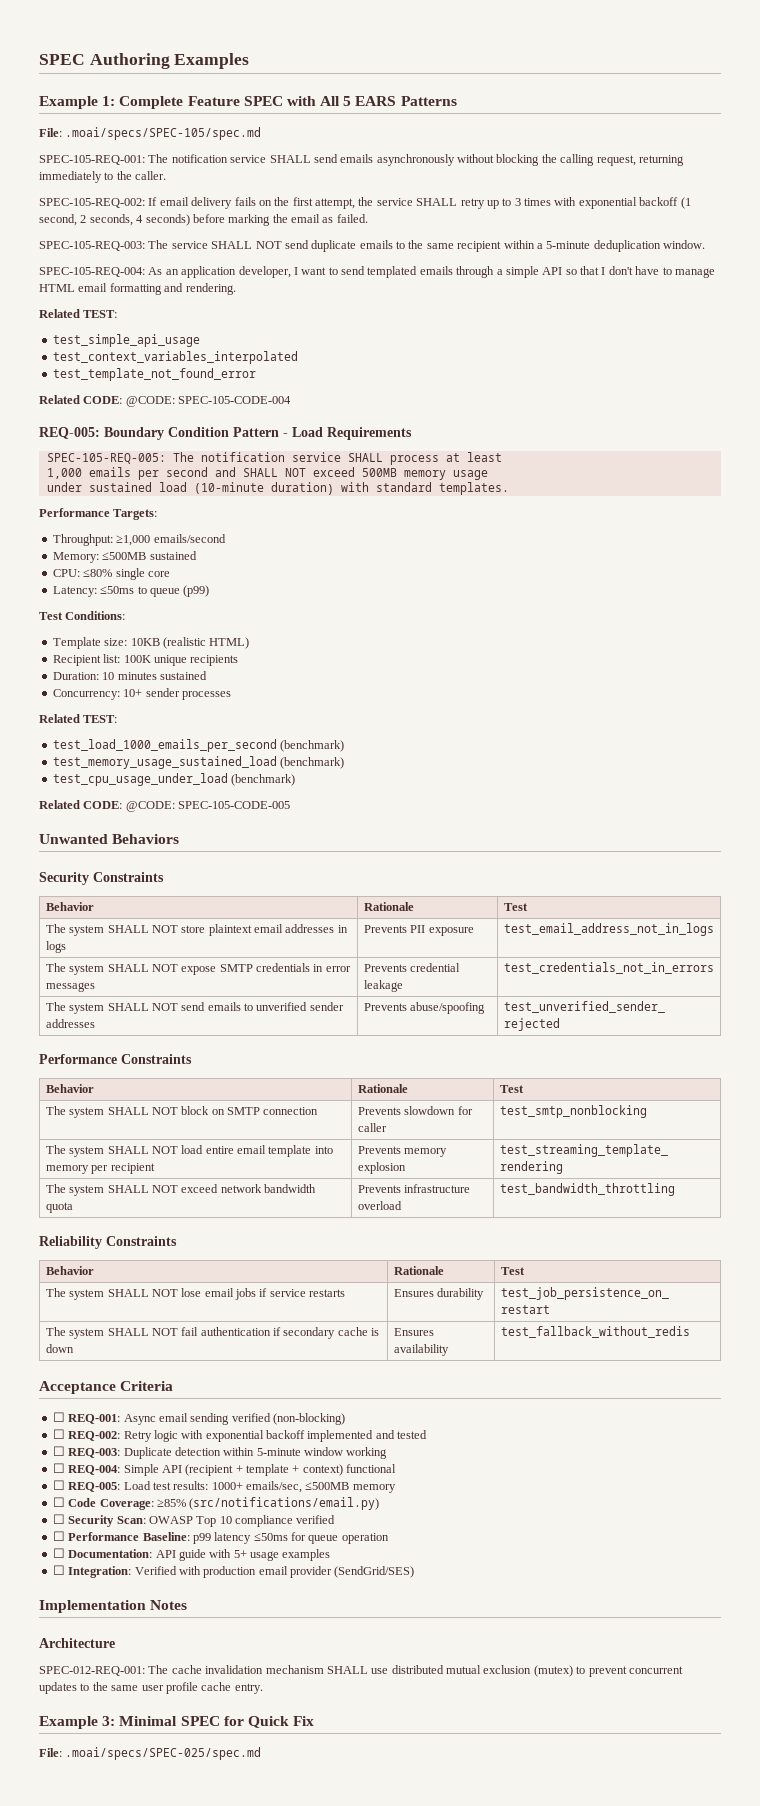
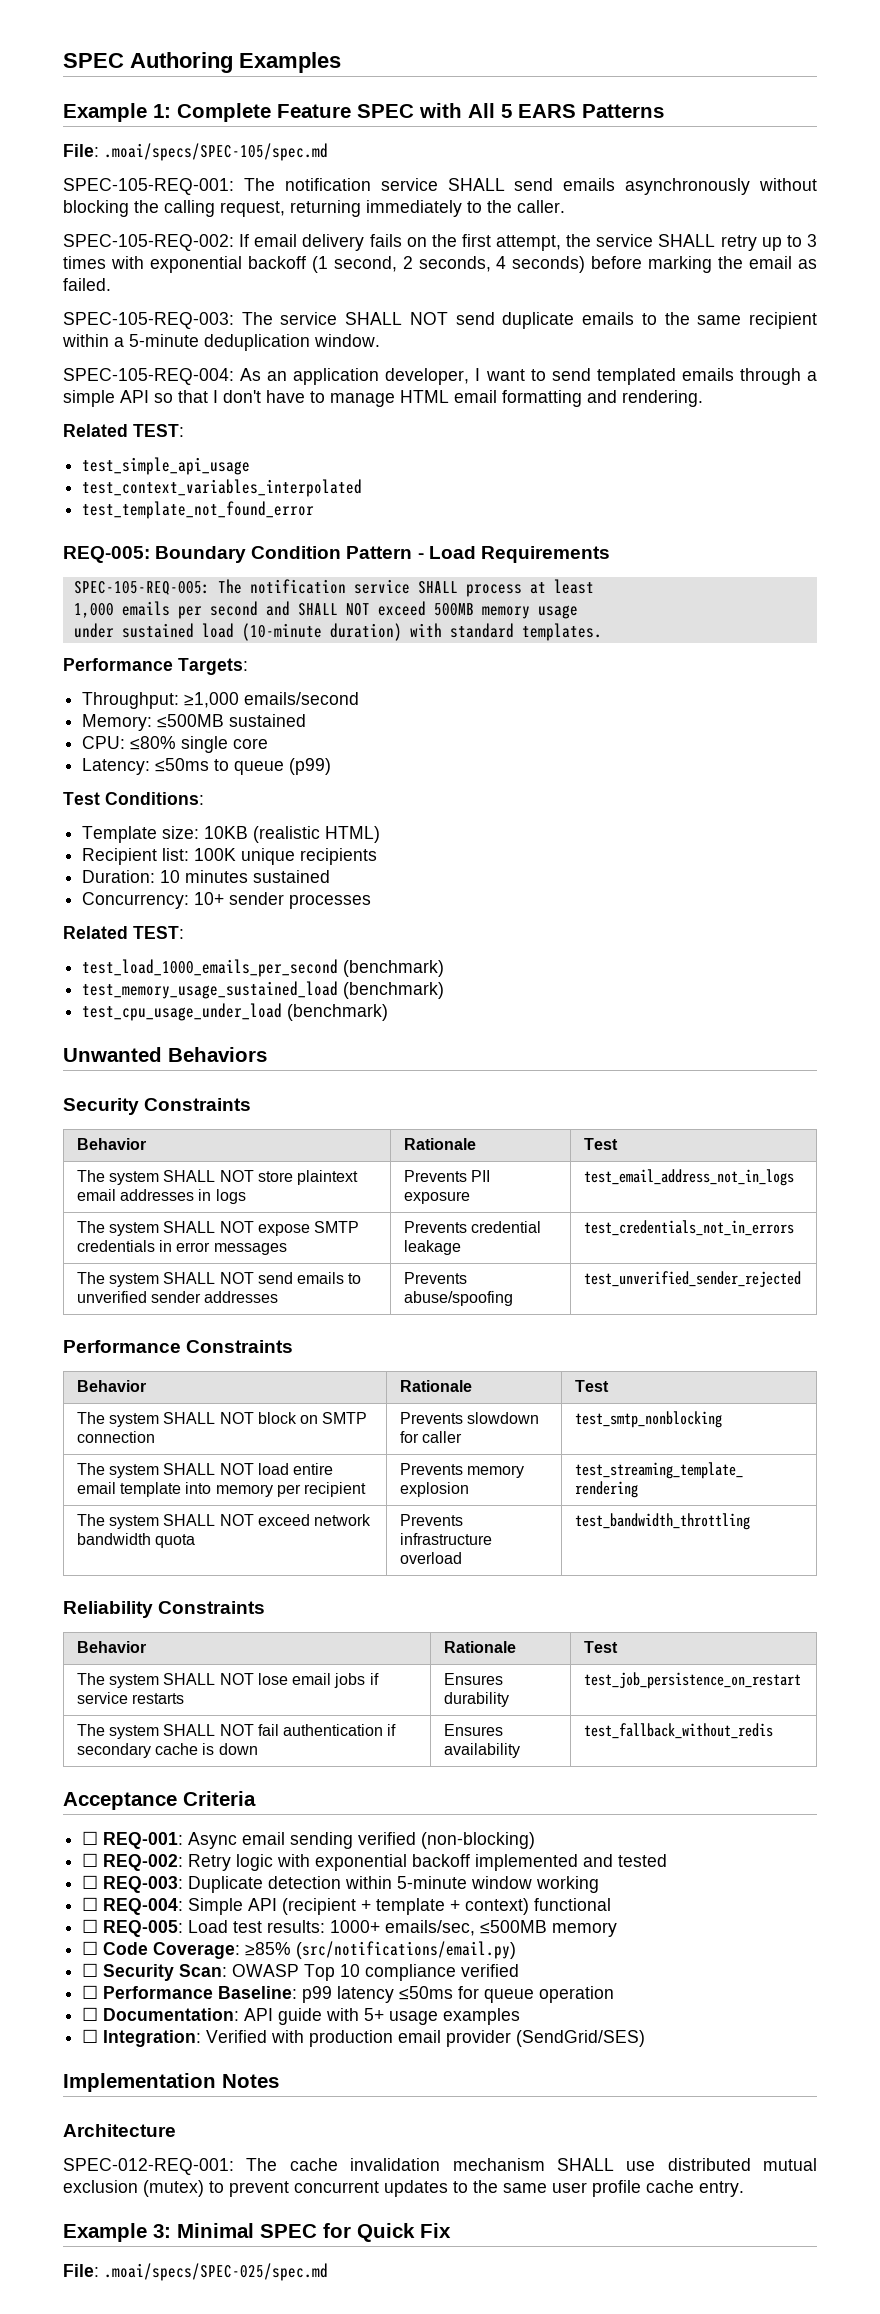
- Related CODE: @CODE: SPEC-105-CODE-004
- Related CODE: @CODE: SPEC-105-CODE-005

